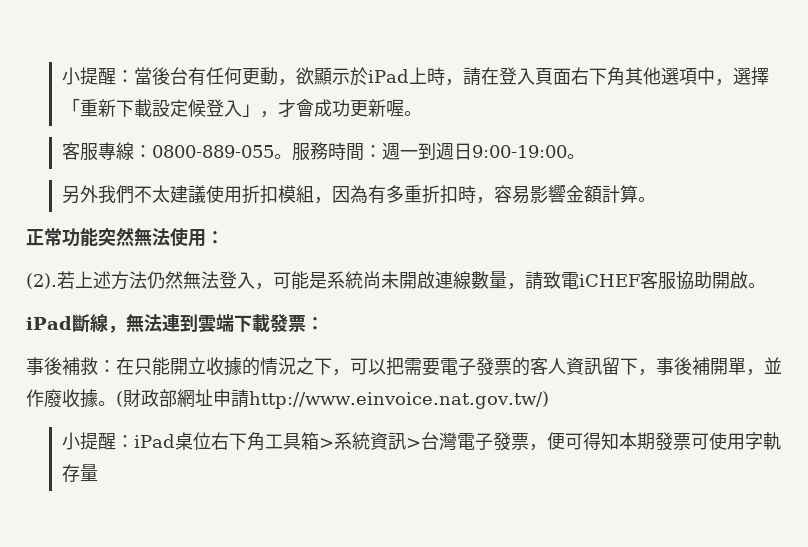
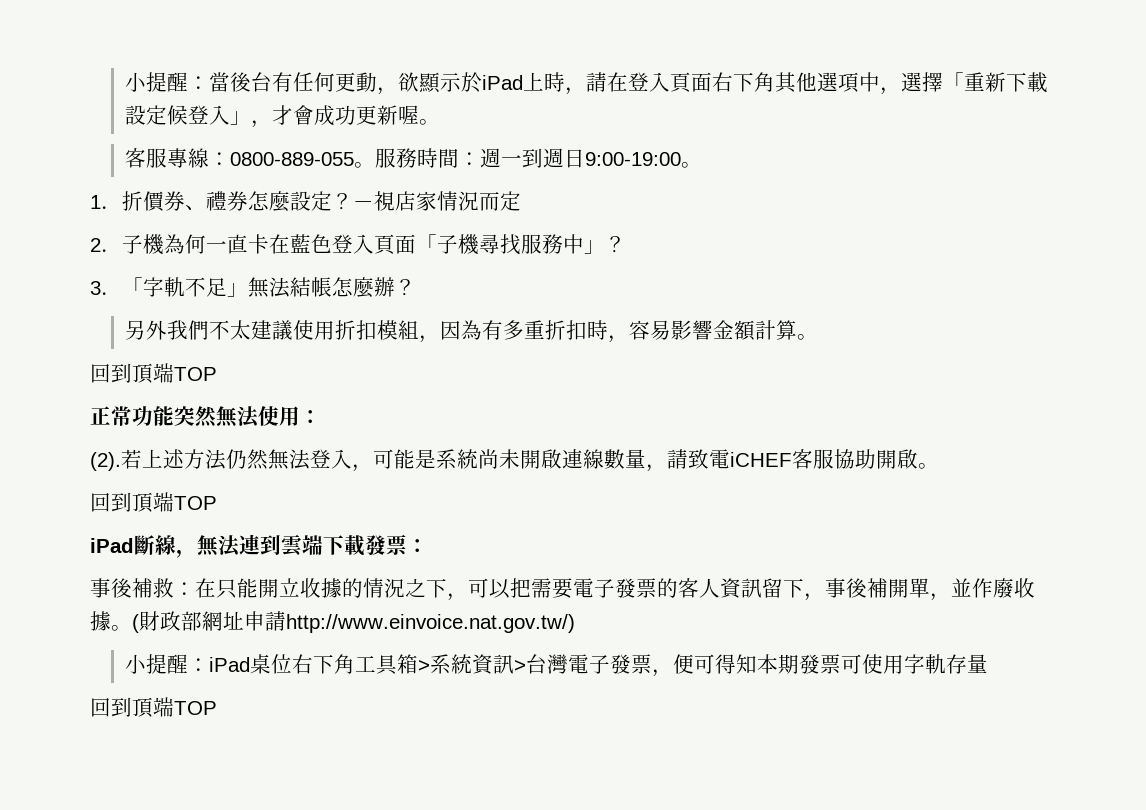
+ 1．折價券、禮券怎麼設定？－視店家情況而定
+ 2．子機為何一直卡在藍色登入頁面「子機尋找服務中」？
+ 3．「字軌不足」無法結帳怎麼辦？
  另外我們不太建議使用折扣模組，因為有多重折扣時，容易影響金額計算。
+ 回到頂端TOP
  若上述方法仍然無法登入，可能是系統尚未開啟連線數量，請致電iCHEF客服協助開啟。
+ 回到頂端TOP
  小提醒：iPad桌位右下角工具箱>系統資訊>台灣電子發票，便可得知本期發票可使用字軌存量
+ 回到頂端TOP

